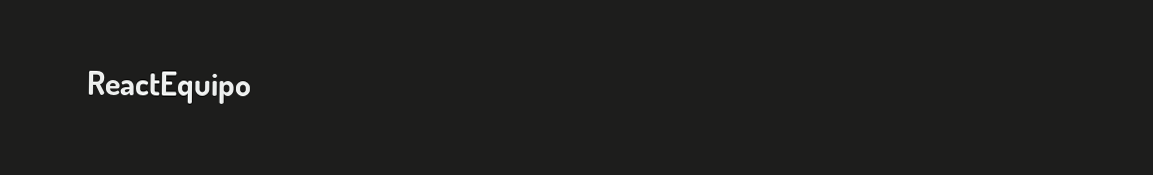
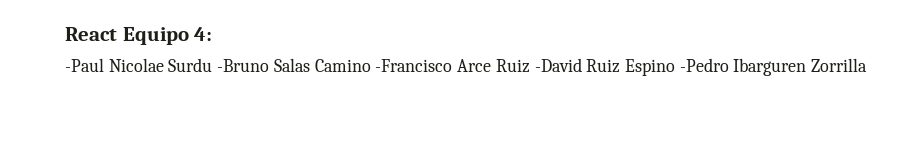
- ReactEquipo
+ React Equipo 4:
+ -Paul Nicolae Surdu -Bruno Salas Camino -Francisco Arce Ruiz -David Ruiz Espino -Pedro Ibarguren Zorrilla

